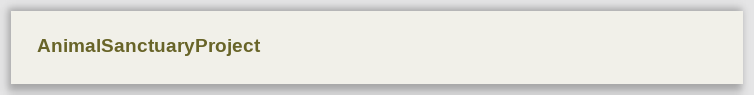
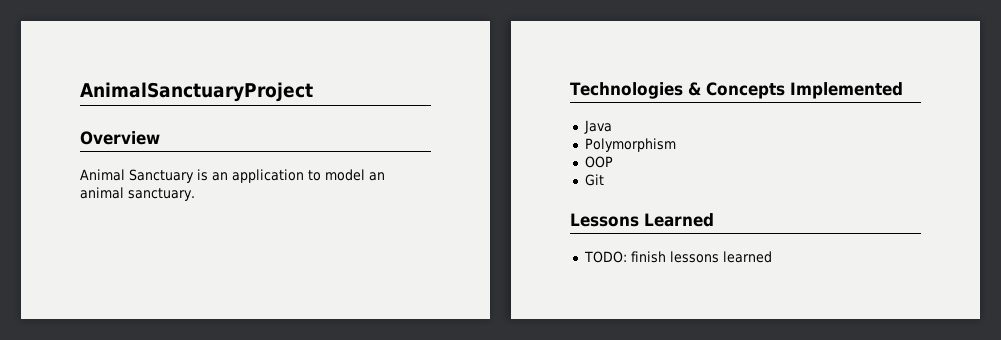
+ Overview
+ Animal Sanctuary is an application to model an animal sanctuary.
+ Technologies & Concepts Implemented
+ Java
+ Polymorphism
+ OOP
+ Git
+ Lessons Learned
+ TODO: finish lessons learned

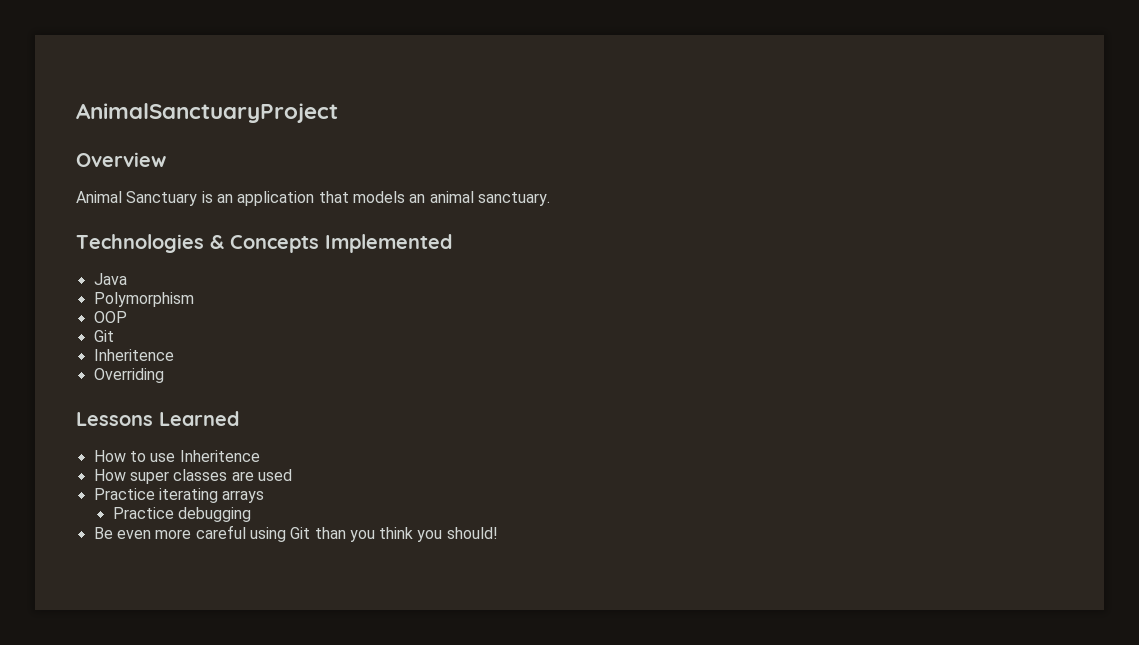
- Animal Sanctuary is an application to model an animal sanctuary.
+ Animal Sanctuary is an application that models an animal sanctuary.
  OOP
  Git
+ Inheritence
+ Overriding
- TODO: finish lessons learned
+ How to use Inheritence
+ How super classes are used
+ Practice iterating arrays
+ Practice debugging
+ Be even more careful using Git than you think you should!

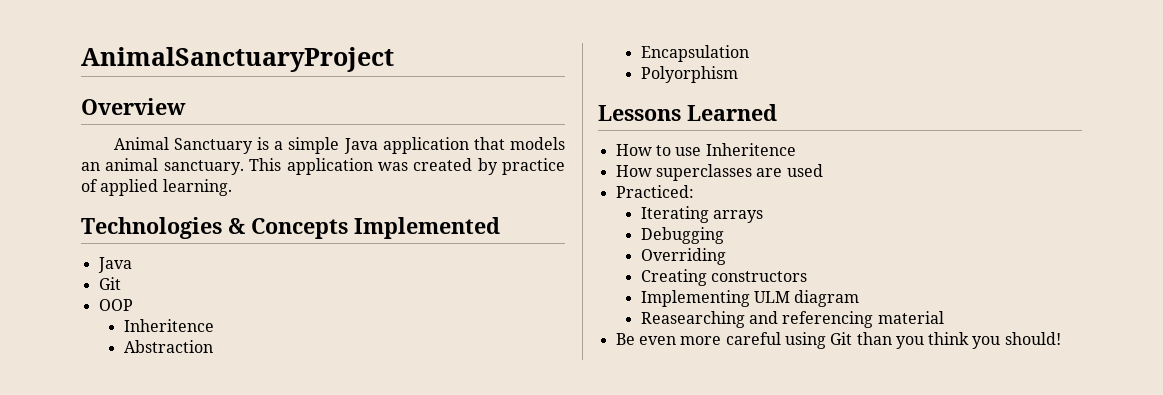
- Animal Sanctuary is an application that models an animal sanctuary.
+ Animal Sanctuary is a simple Java application that models an animal sanctuary. This application was created by practice of applied learning.
  Technologies & Concepts Implemented
  Java
- Polymorphism
+ Git
  OOP
- Git
  Inheritence
- Overriding
+ Abstraction
+ Encapsulation
+ Polyorphism
- How super classes are used
+ How superclasses are used
- Practice iterating arrays
+ Practiced:
+ Iterating arrays
- Practice debugging
+ Debugging
+ Overriding
+ Creating constructors
+ Implementing ULM diagram
+ Reasearching and referencing material

